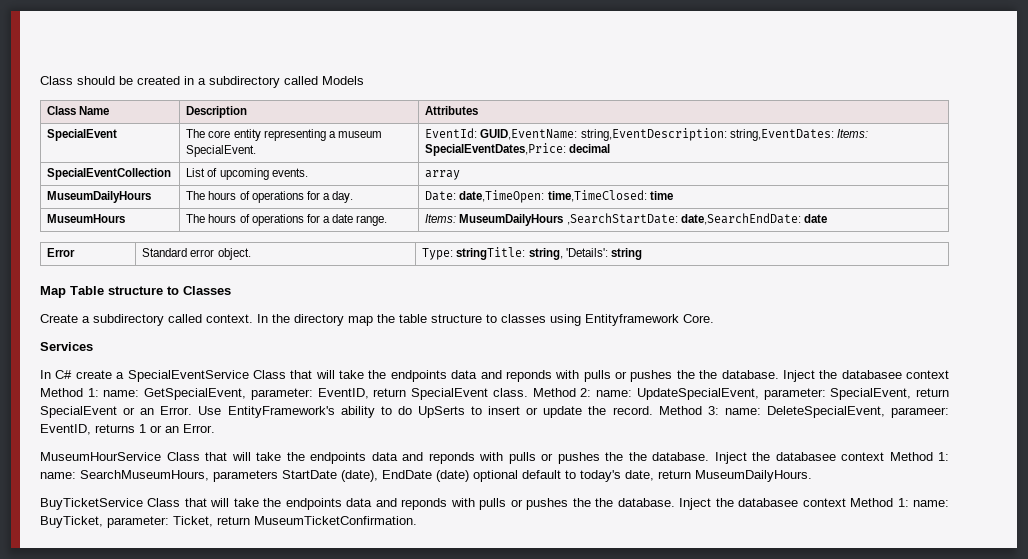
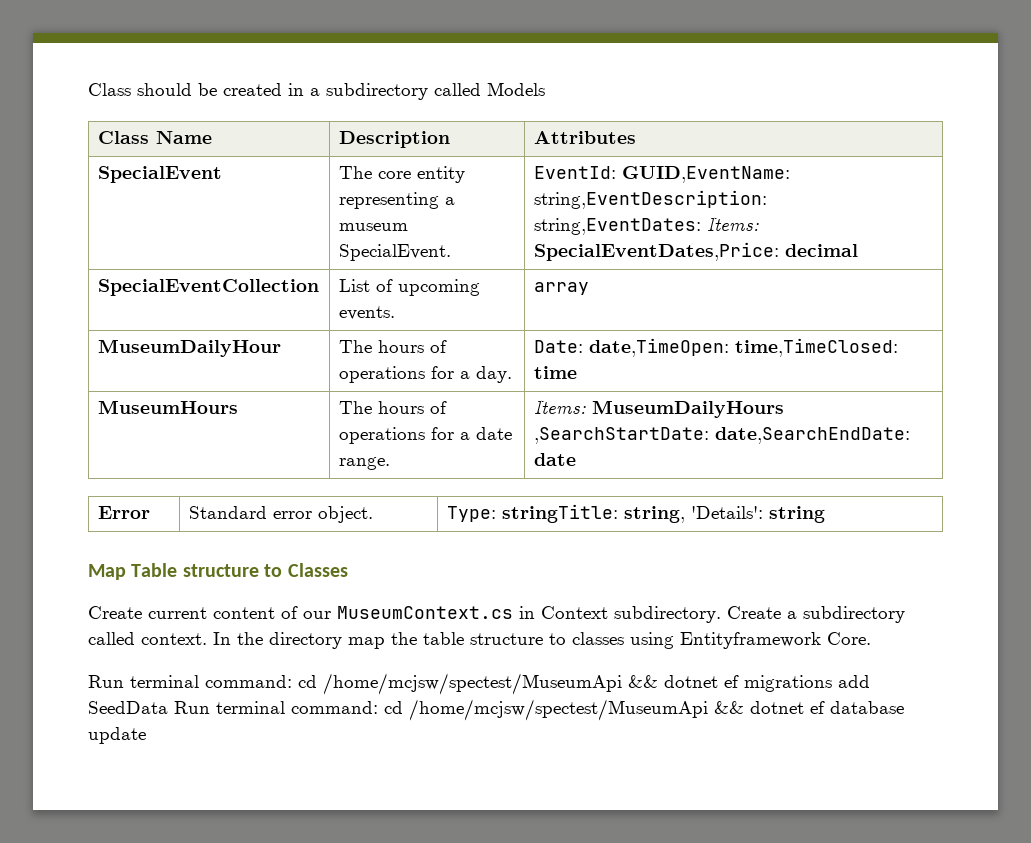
- MuseumDailyHours | The hours of operations for a day. | Date: date,TimeOpen: time,TimeClosed: time
+ MuseumDailyHour | The hours of operations for a day. | Date: date,TimeOpen: time,TimeClosed: time
- Create a subdirectory called context.
+ Create current content of our MuseumContext.cs in Context subdirectory. Create a subdirectory called context.
- Services
- In C# create a SpecialEventService Class that will take the endpoints data and reponds with pulls or pushes the the database. Inject the databasee context Method 1: name: GetSpecialEvent, parameter: EventID, return SpecialEvent class. Method 2: name: UpdateSpecialEvent, parameter: SpecialEvent, return SpecialEvent or an Error. Use EntityFramework's ability to do UpSerts to insert or update the record. Method 3: name: DeleteSpecialEvent, parameer: EventID, returns 1 or an Error.
- MuseumHourService Class that will take the endpoints data and reponds with pulls or pushes the the database. Inject the databasee context Method 1: name: SearchMuseumHours, parameters StartDate (date), EndDate (date) optional default to today's date, return MuseumDailyHours.
- BuyTicketService Class that will take the endpoints data and reponds with pulls or pushes the the database. Inject the databasee context Method 1: name: BuyTicket, parameter: Ticket, return MuseumTicketConfirmation.
+ Run terminal command: cd /home/mcjsw/spectest/MuseumApi && dotnet ef migrations add SeedData Run terminal command: cd /home/mcjsw/spectest/MuseumApi && dotnet ef database update

